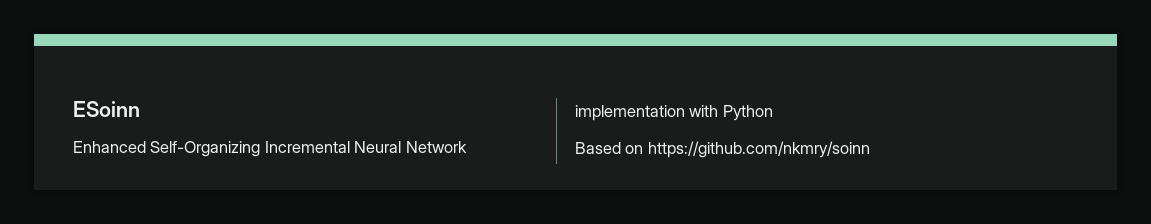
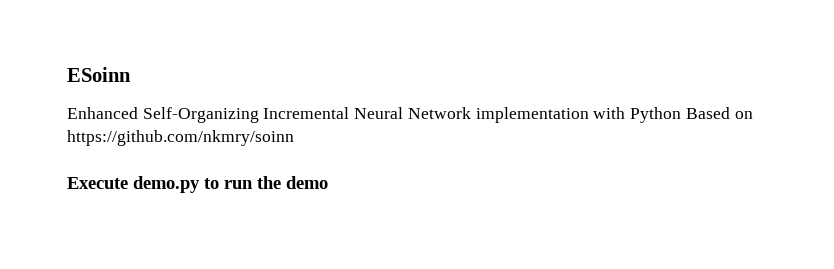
- Enhanced Self-Organizing Incremental Neural Network implementation with Python
- Based on https://github.com/nkmry/soinn
+ Enhanced Self-Organizing Incremental Neural Network implementation with Python Based on https://github.com/nkmry/soinn
+ Execute demo.py to run the demo

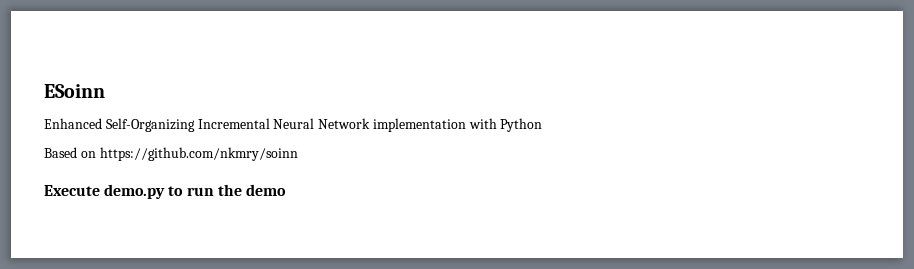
- Enhanced Self-Organizing Incremental Neural Network implementation with Python Based on https://github.com/nkmry/soinn
+ Enhanced Self-Organizing Incremental Neural Network implementation with Python
+ Based on https://github.com/nkmry/soinn

